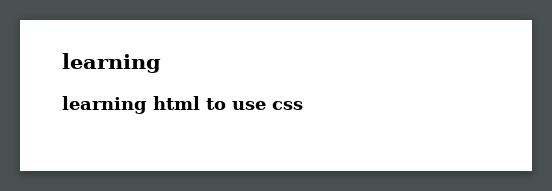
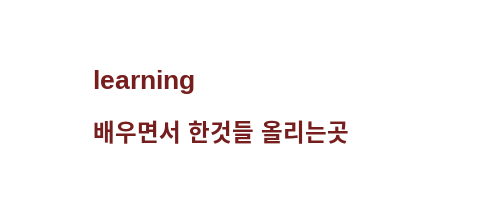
- learning html to use css
+ 배우면서 한것들 올리는곳

